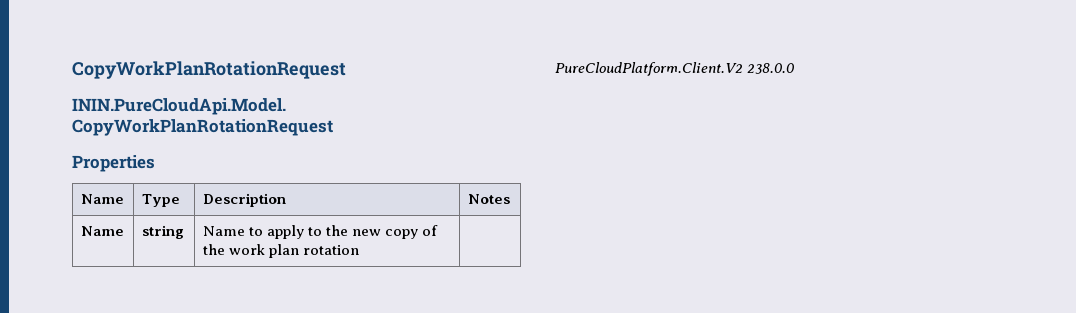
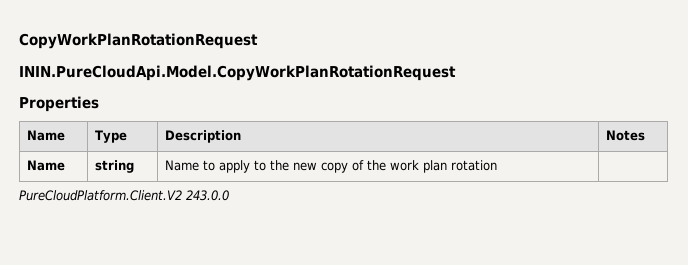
- PureCloudPlatform.Client.V2 238.0.0
+ PureCloudPlatform.Client.V2 243.0.0

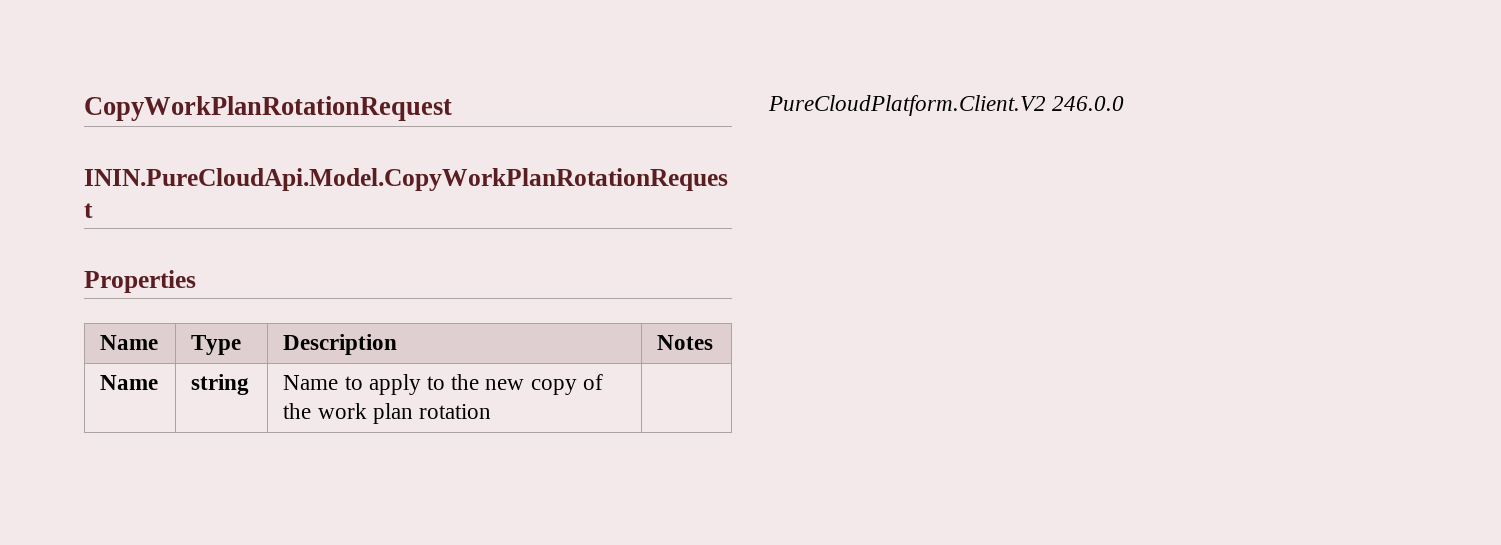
- PureCloudPlatform.Client.V2 243.0.0
+ PureCloudPlatform.Client.V2 246.0.0

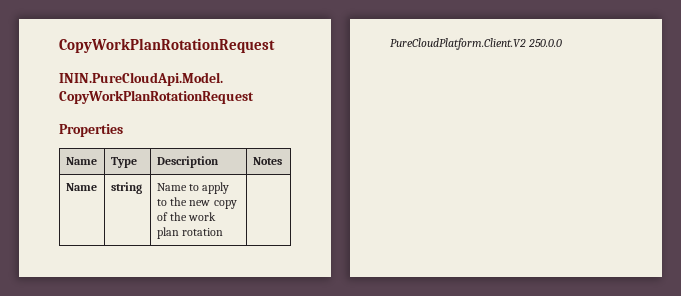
- PureCloudPlatform.Client.V2 246.0.0
+ PureCloudPlatform.Client.V2 250.0.0

